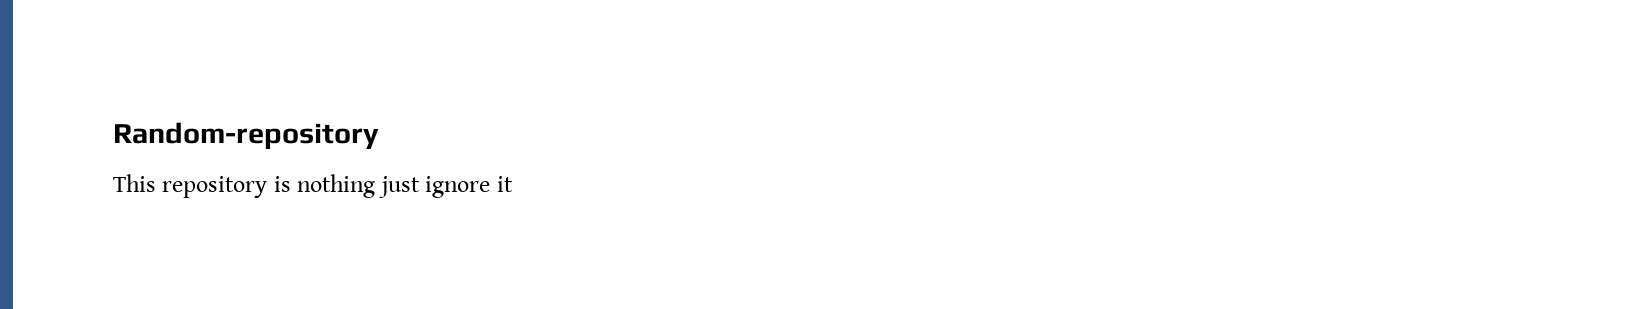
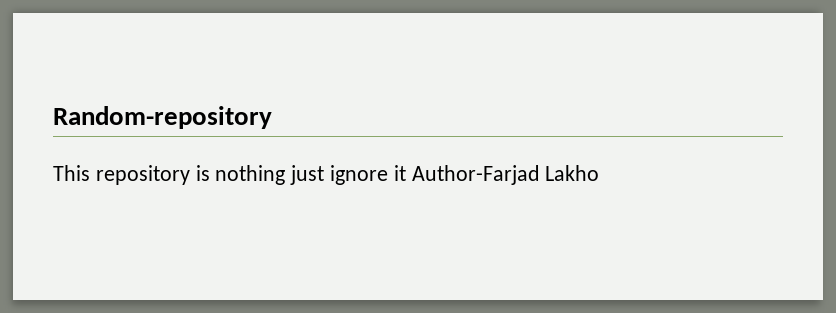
- This repository is nothing just ignore it
+ This repository is nothing just ignore it Author-Farjad Lakho

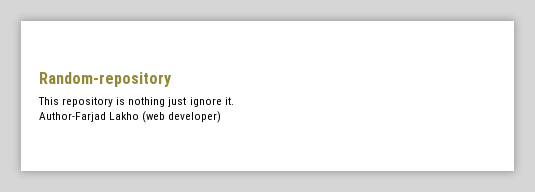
- This repository is nothing just ignore it Author-Farjad Lakho
+ This repository is nothing just ignore it.
+ Author-Farjad Lakho (web developer)

